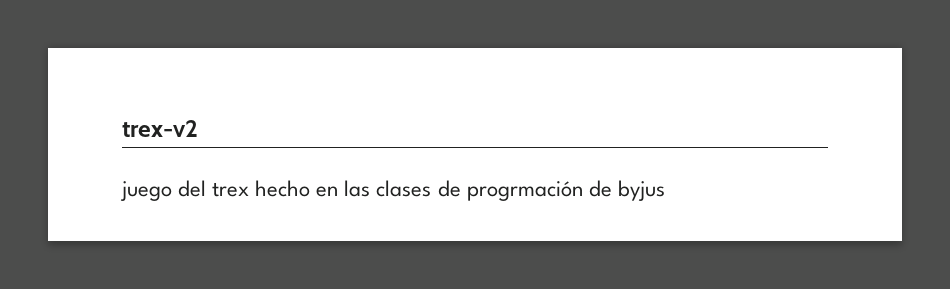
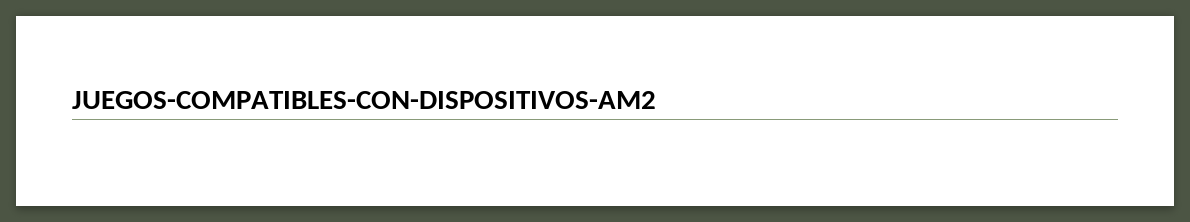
- trex-v2
- juego del trex hecho en las clases de progrmación de byjus
+ JUEGOS-COMPATIBLES-CON-DISPOSITIVOS-AM2

